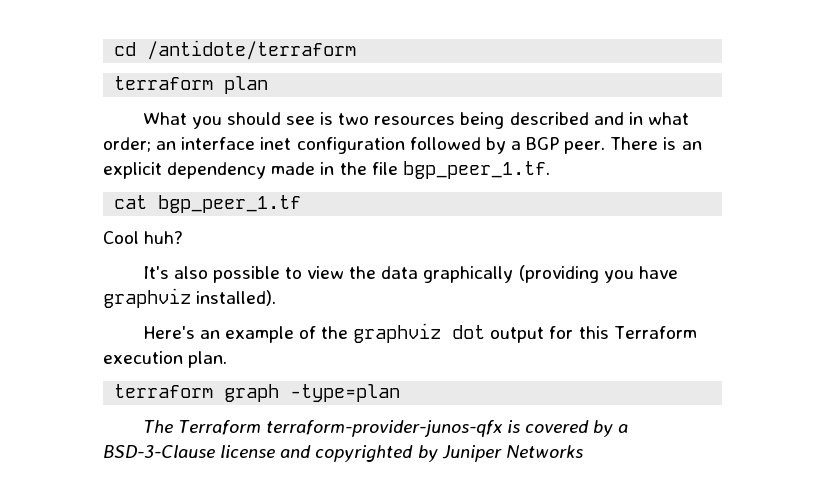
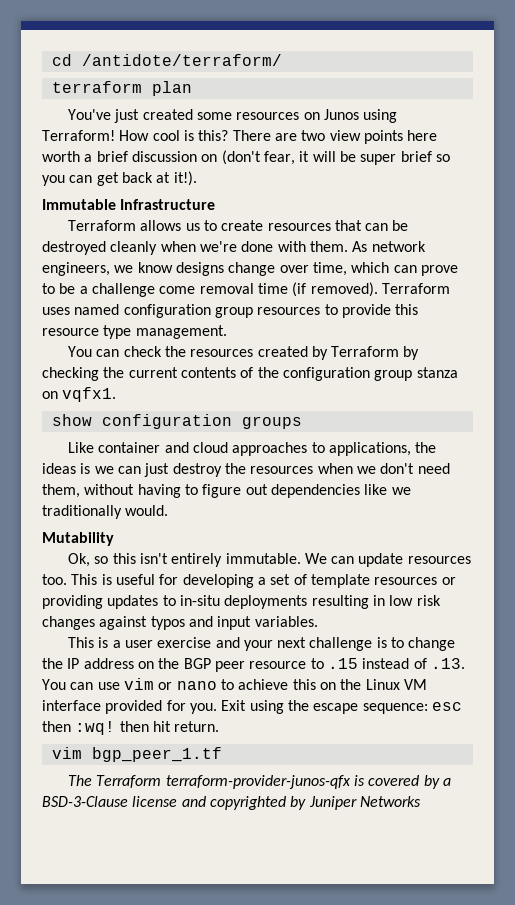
- cd /antidote/terraform
+ cd /antidote/terraform/
- What you should see is two resources being described and in what order; an interface inet configuration followed by a BGP peer. There is an explicit dependency made in the file bgp_peer_1.tf.
- cat bgp_peer_1.tf
- Cool huh?
- It's also possible to view the data graphically (providing you have graphviz installed).
- Here's an example of the graphviz dot output for this Terraform execution plan.
- terraform graph -type=plan
+ You've just created some resources on Junos using Terraform! How cool is this? There are two view points here worth a brief discussion on (don't fear, it will be super brief so you can get back at it!).
+ Immutable Infrastructure
+ Terraform allows us to create resources that can be destroyed cleanly when we're done with them. As network engineers, we know designs change over time, which can prove to be a challenge come removal time (if removed). Terraform uses named configuration group resources to provide this resource type management.
+ You can check the resources created by Terraform by checking the current contents of the configuration group stanza on vqfx1.
+ show configuration groups
+ Like container and cloud approaches to applications, the ideas is we can just destroy the resources when we don't need them, without having to figure out dependencies like we traditionally would.
+ Mutability
+ Ok, so this isn't entirely immutable. We can update resources too. This is useful for developing a set of template resources or providing updates to in-situ deployments resulting in low risk changes against typos and input variables.
+ This is a user exercise and your next challenge is to change the IP address on the BGP peer resource to .15 instead of .13. You can use vim or nano to achieve this on the Linux VM interface provided for you. Exit using the escape sequence: esc then :wq! then hit return.
+ vim bgp_peer_1.tf

